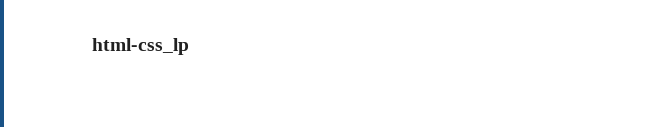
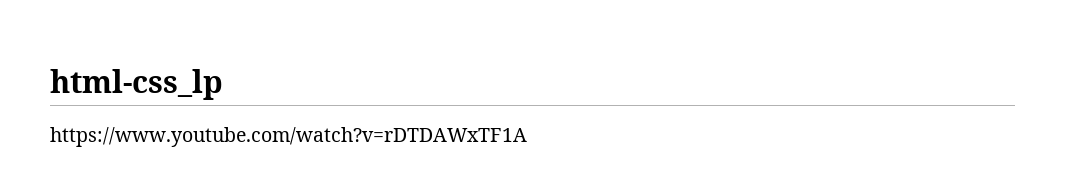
+ https://www.youtube.com/watch?v=rDTDAWxTF1A

